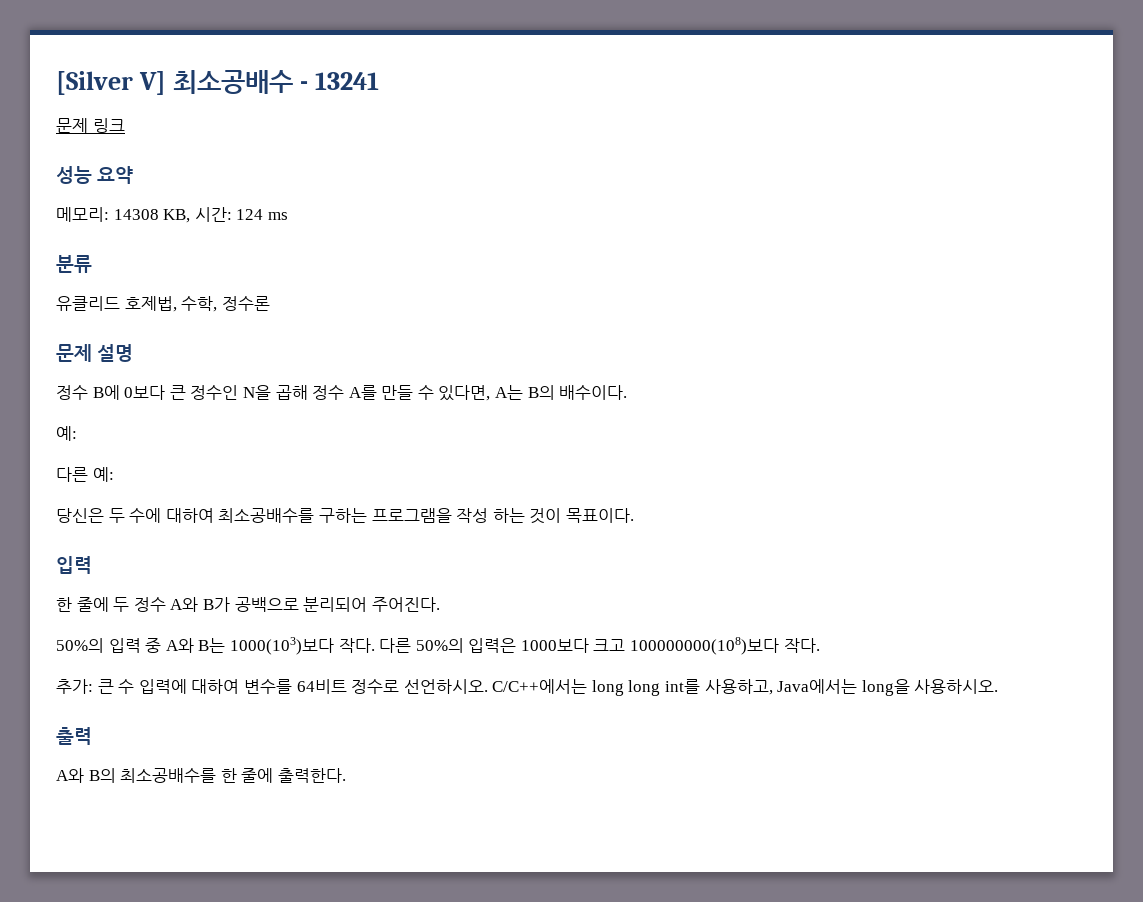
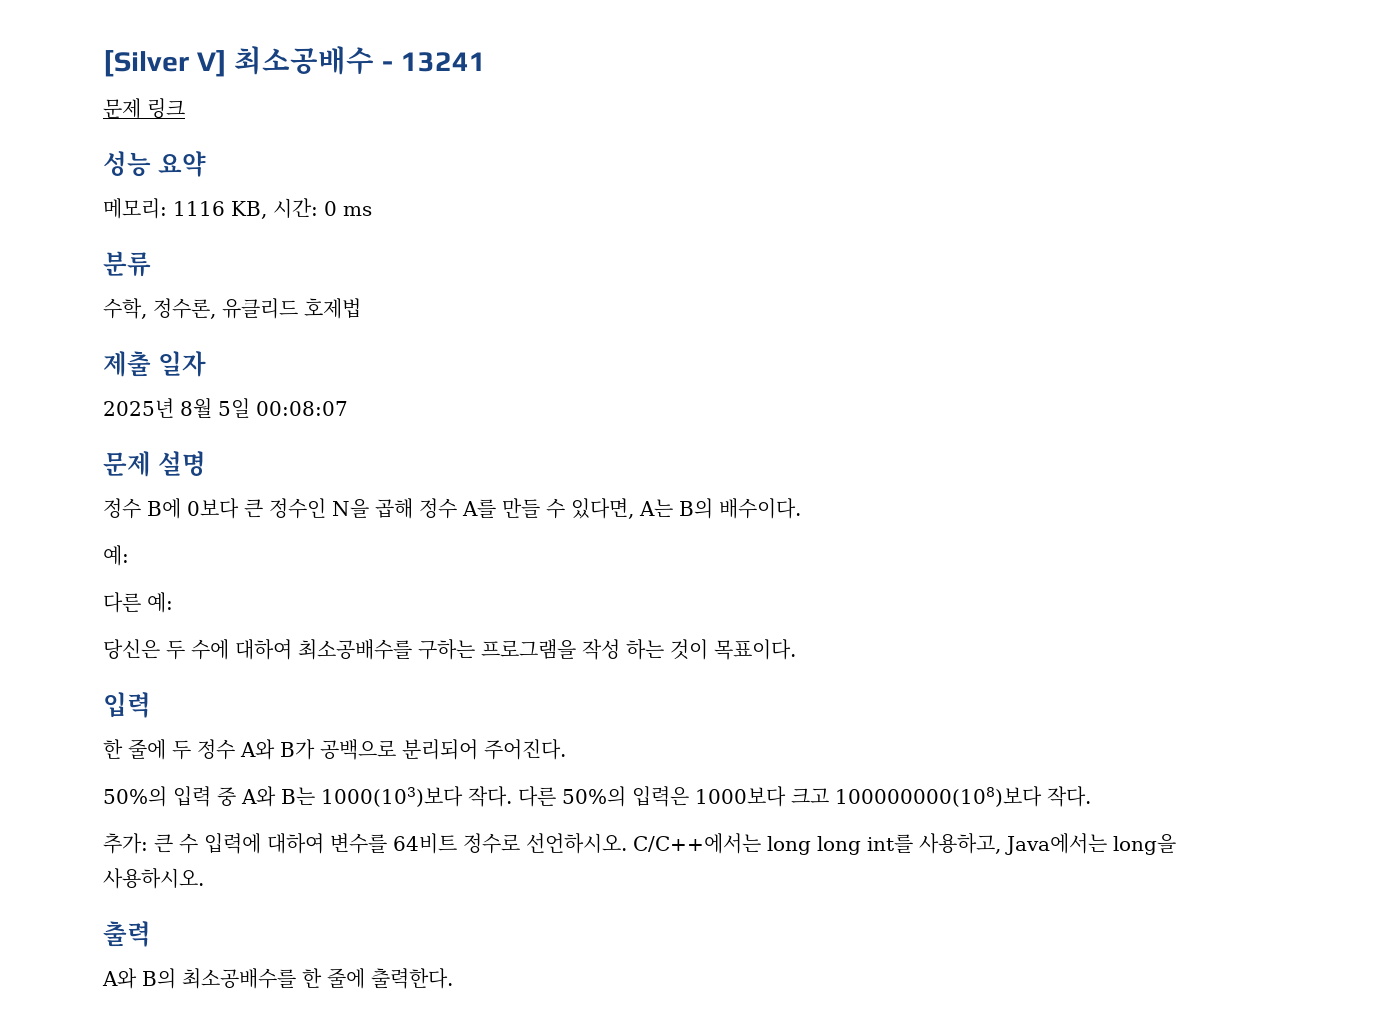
- 메모리: 14308 KB, 시간: 124 ms
+ 메모리: 1116 KB, 시간: 0 ms
- 유클리드 호제법, 수학, 정수론
+ 수학, 정수론, 유클리드 호제법
+ 제출 일자
+ 2025년 8월 5일 00:08:07

